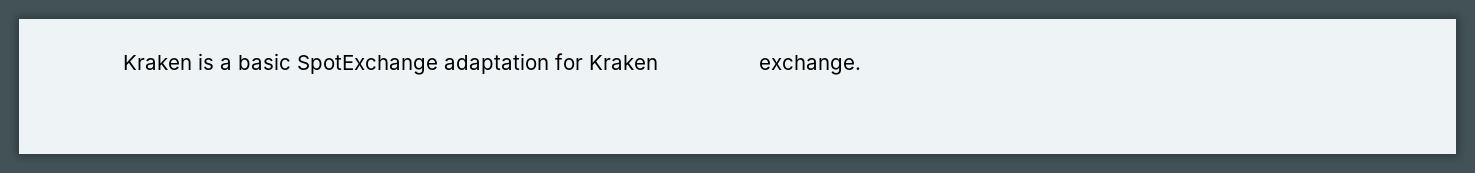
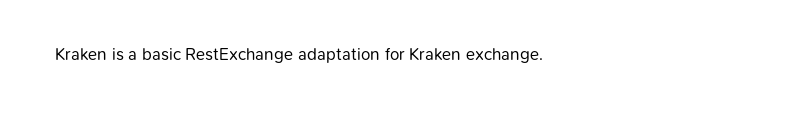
- Kraken is a basic SpotExchange adaptation for Kraken exchange.
+ Kraken is a basic RestExchange adaptation for Kraken exchange.

